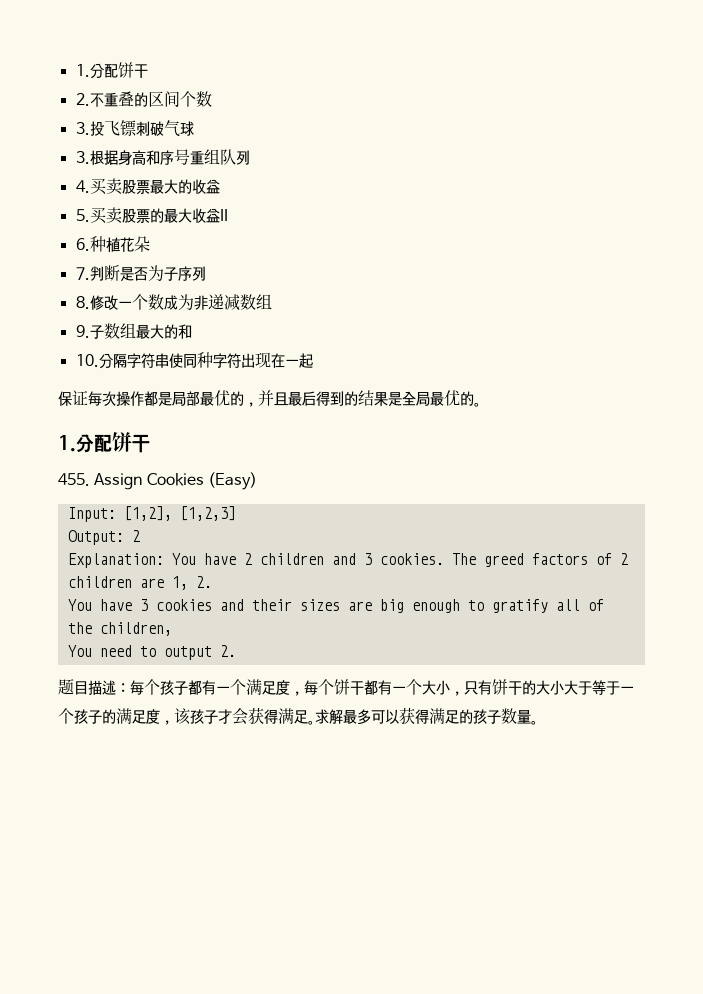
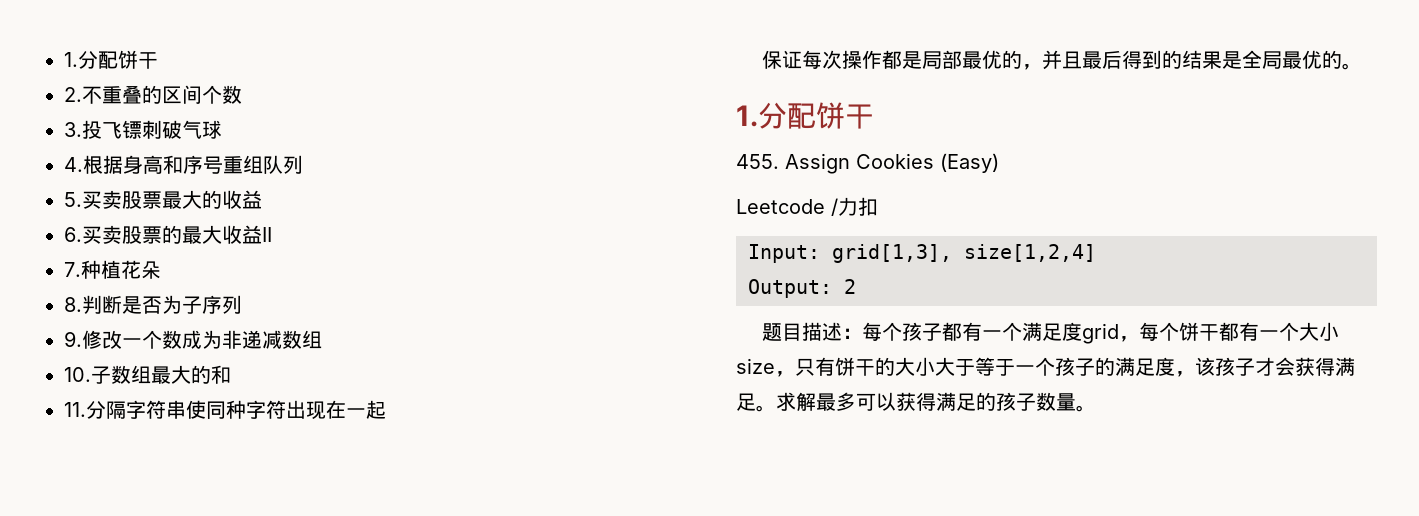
- 3.根据身高和序号重组队列
+ 4.根据身高和序号重组队列
- 4.买卖股票最大的收益
+ 5.买卖股票最大的收益
- 5.买卖股票的最大收益II
+ 6.买卖股票的最大收益II
- 6.种植花朵
+ 7.种植花朵
- 7.判断是否为子序列
+ 8.判断是否为子序列
- 8.修改一个数成为非递减数组
+ 9.修改一个数成为非递减数组
- 9.子数组最大的和
+ 10.子数组最大的和
- 10.分隔字符串使同种字符出现在一起
+ 11.分隔字符串使同种字符出现在一起
+ Leetcode /力扣
- Input: [1,2], [1,2,3]
+ Input: grid[1,3], size[1,2,4]
- Explanation: You have 2 children and 3 cookies. The greed factors of 2 children are 1, 2.
- You have 3 cookies and their sizes are big enough to gratify all of the children,
- You need to output 2.
- 题目描述：每个孩子都有一个满足度，每个饼干都有一个大小，只有饼干的大小大于等于一个孩子的满足度，该孩子才会获得满足。
+ 题目描述：每个孩子都有一个满足度grid，每个饼干都有一个大小size，只有饼干的大小大于等于一个孩子的满足度，该孩子才会获得满足。

